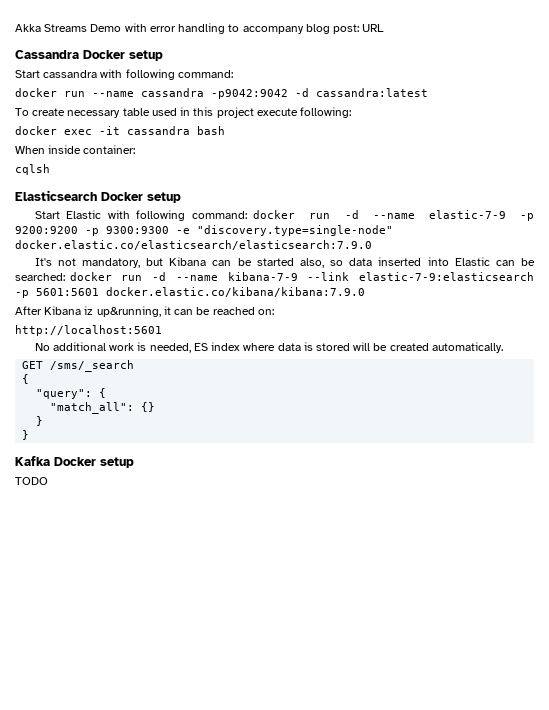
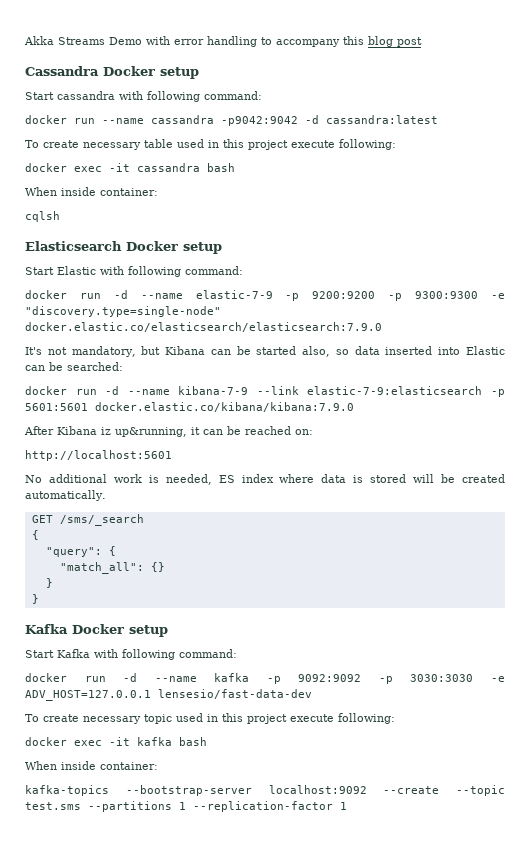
- Akka Streams Demo with error handling to accompany blog post: URL
+ Akka Streams Demo with error handling to accompany this blog post
- Start Elastic with following command: docker run -d --name elastic-7-9 -p 9200:9200 -p 9300:9300 -e "discovery.type=single-node" docker.elastic.co/elasticsearch/elasticsearch:7.9.0
+ Start Elastic with following command:
+ docker run -d --name elastic-7-9 -p 9200:9200 -p 9300:9300 -e "discovery.type=single-node" docker.elastic.co/elasticsearch/elasticsearch:7.9.0
- It's not mandatory, but Kibana can be started also, so data inserted into Elastic can be searched: docker run -d --name kibana-7-9 --link elastic-7-9:elasticsearch -p 5601:5601 docker.elastic.co/kibana/kibana:7.9.0
+ It's not mandatory, but Kibana can be started also, so data inserted into Elastic can be searched:
+ docker run -d --name kibana-7-9 --link elastic-7-9:elasticsearch -p 5601:5601 docker.elastic.co/kibana/kibana:7.9.0
- TODO
+ Start Kafka with following command:
+ docker run -d --name kafka -p 9092:9092 -p 3030:3030 -e ADV_HOST=127.0.0.1 lensesio/fast-data-dev
+ To create necessary topic used in this project execute following:
+ docker exec -it kafka bash
+ When inside container:
+ kafka-topics --bootstrap-server localhost:9092 --create --topic test.sms --partitions 1 --replication-factor 1

